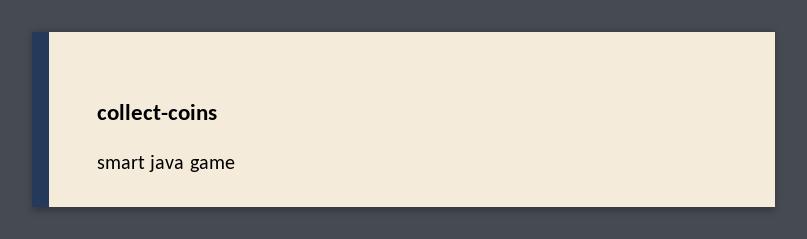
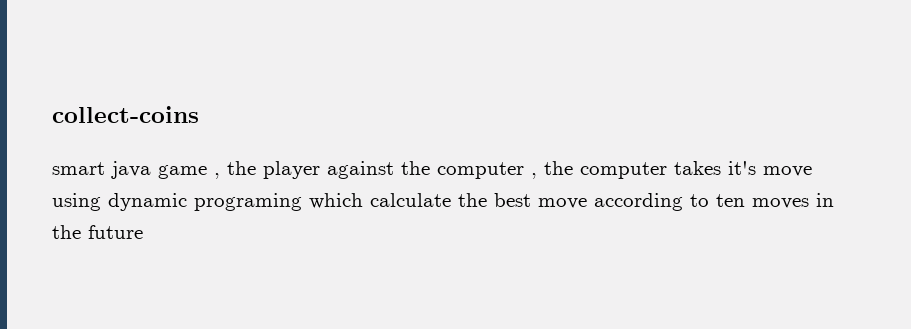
- smart java game
+ smart java game , the player against the computer , the computer takes it's move using dynamic programing which calculate the best move according to ten moves in the future

